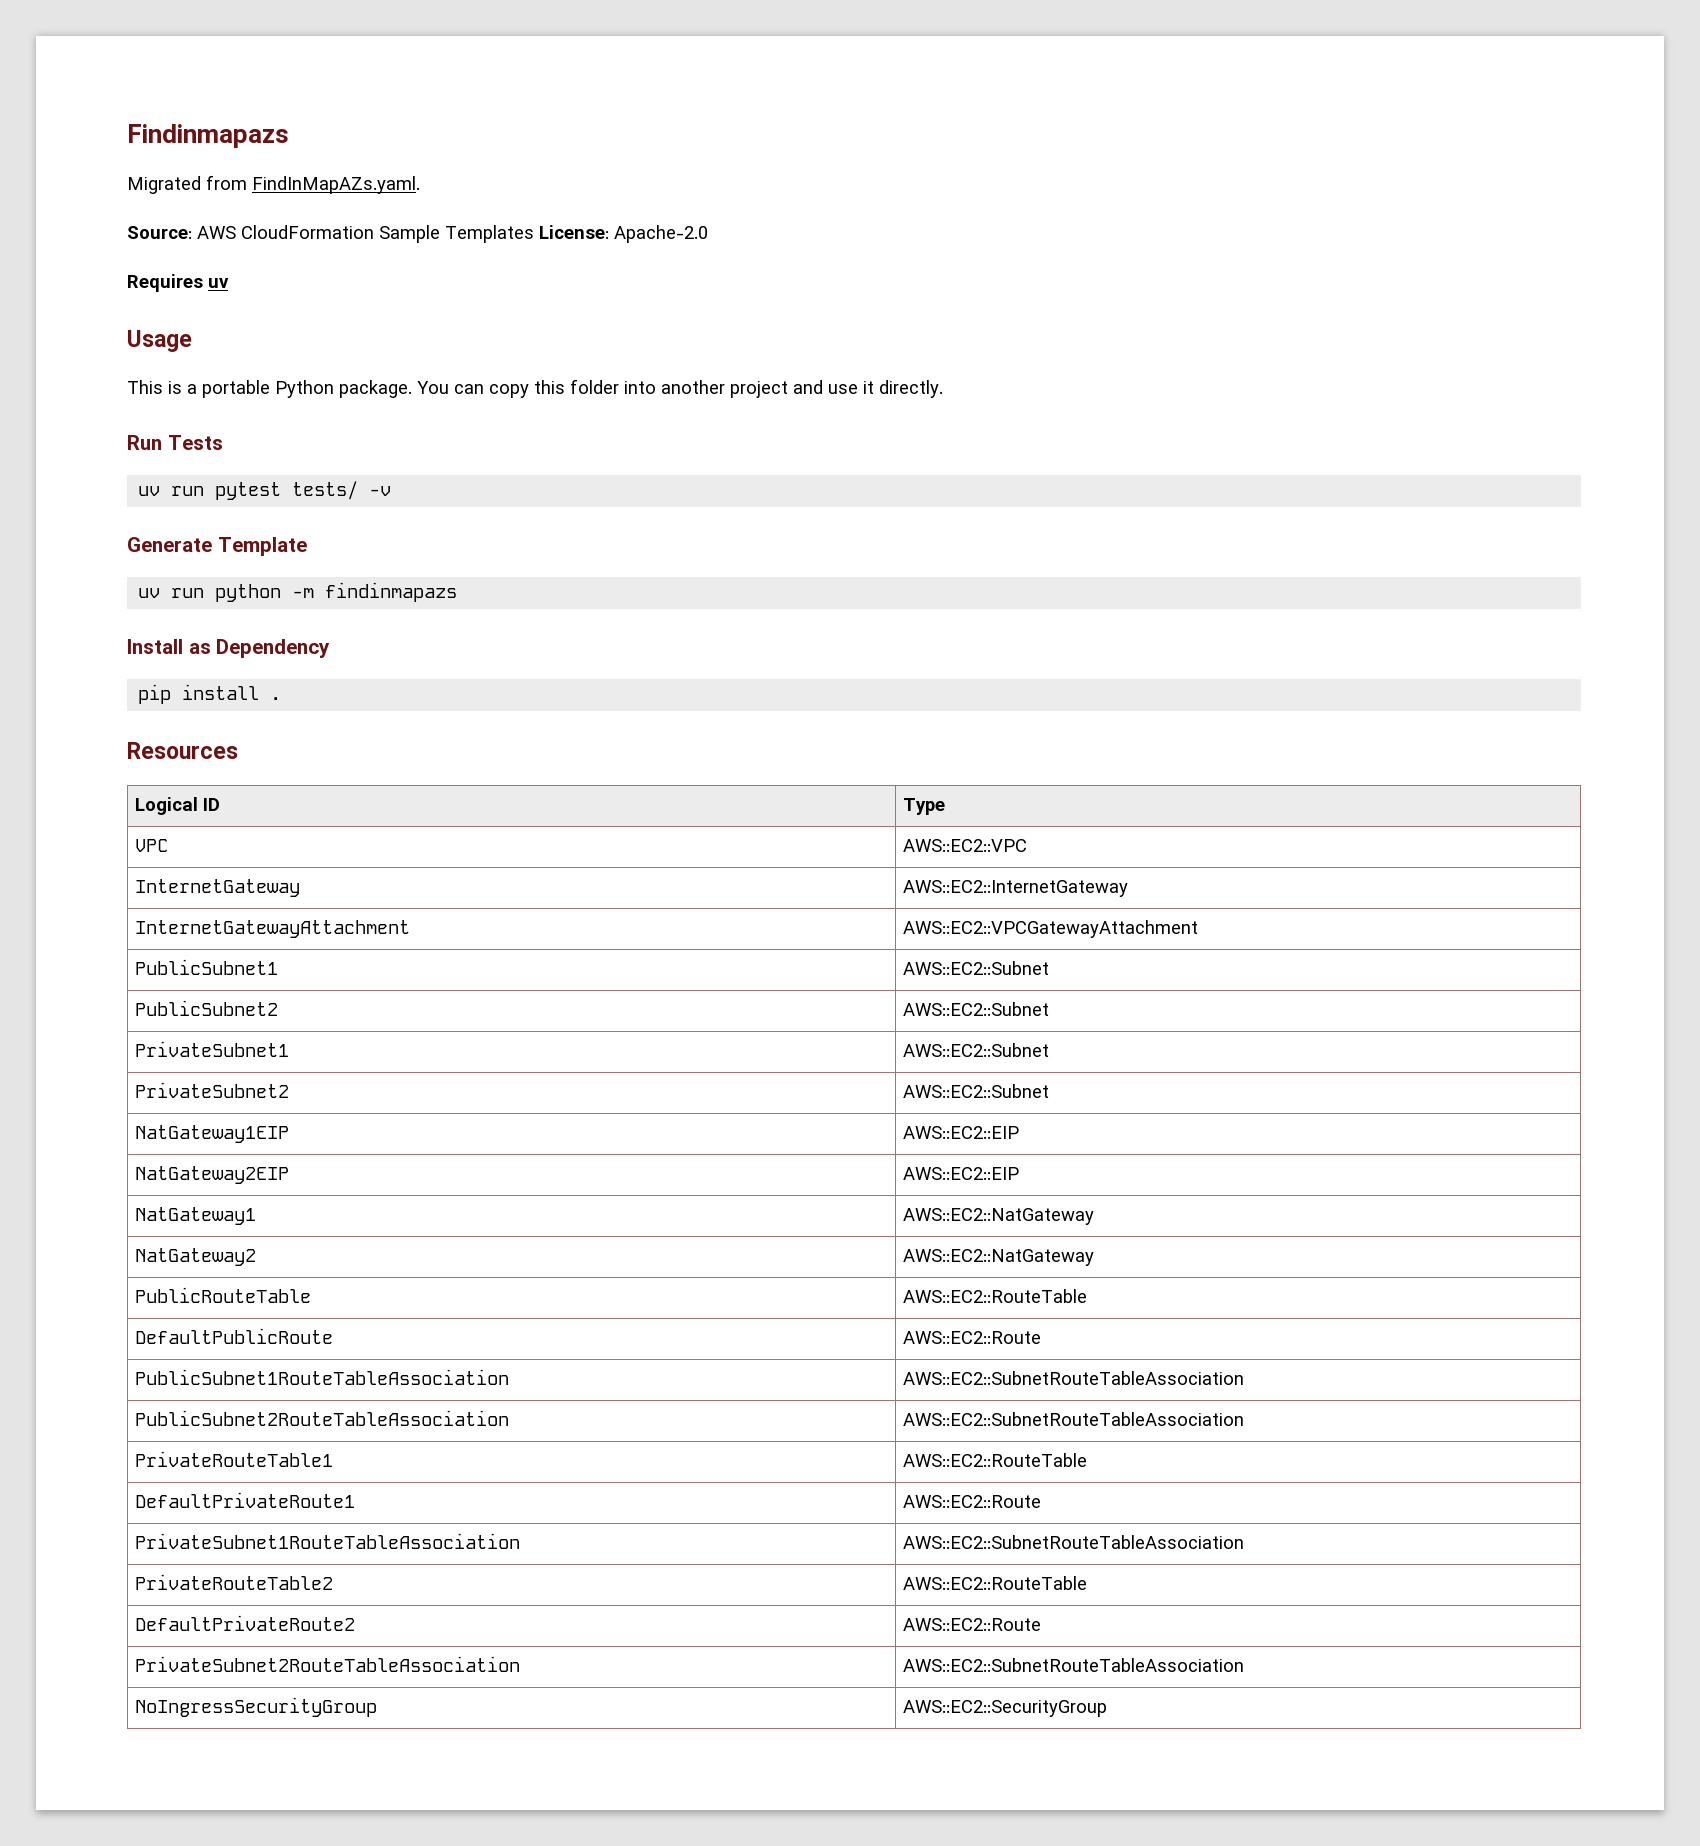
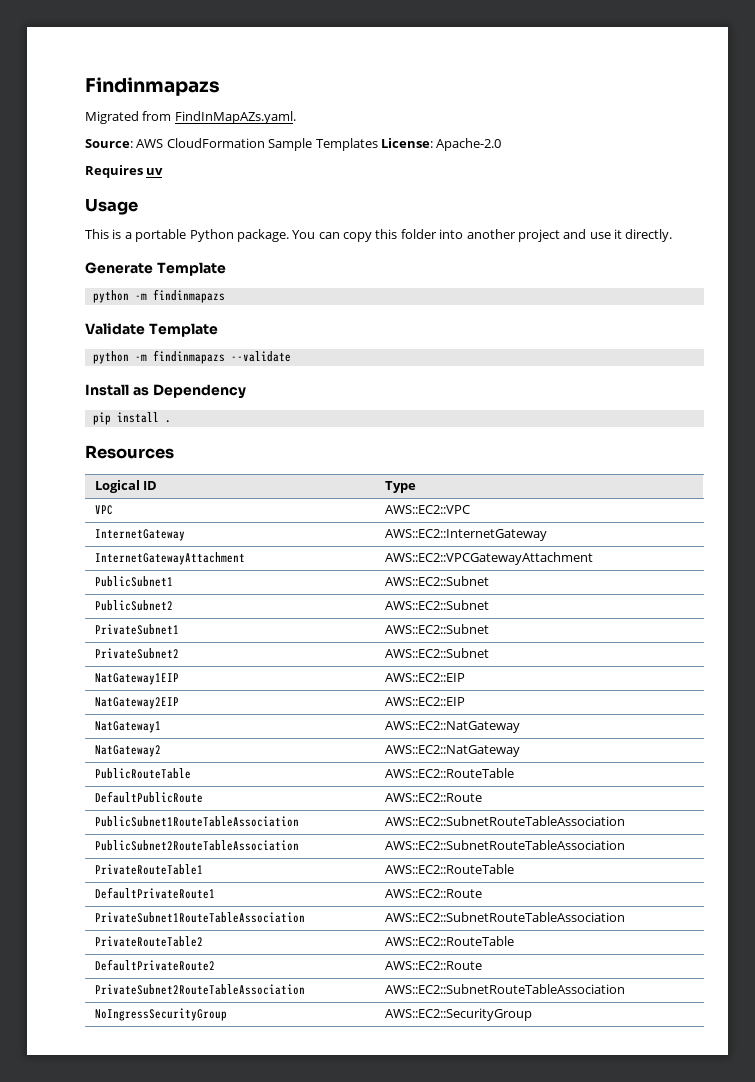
- Run Tests
- uv run pytest tests/ -v
  Generate Template
- uv run python -m findinmapazs
+ python -m findinmapazs
+ Validate Template
+ python -m findinmapazs --validate

